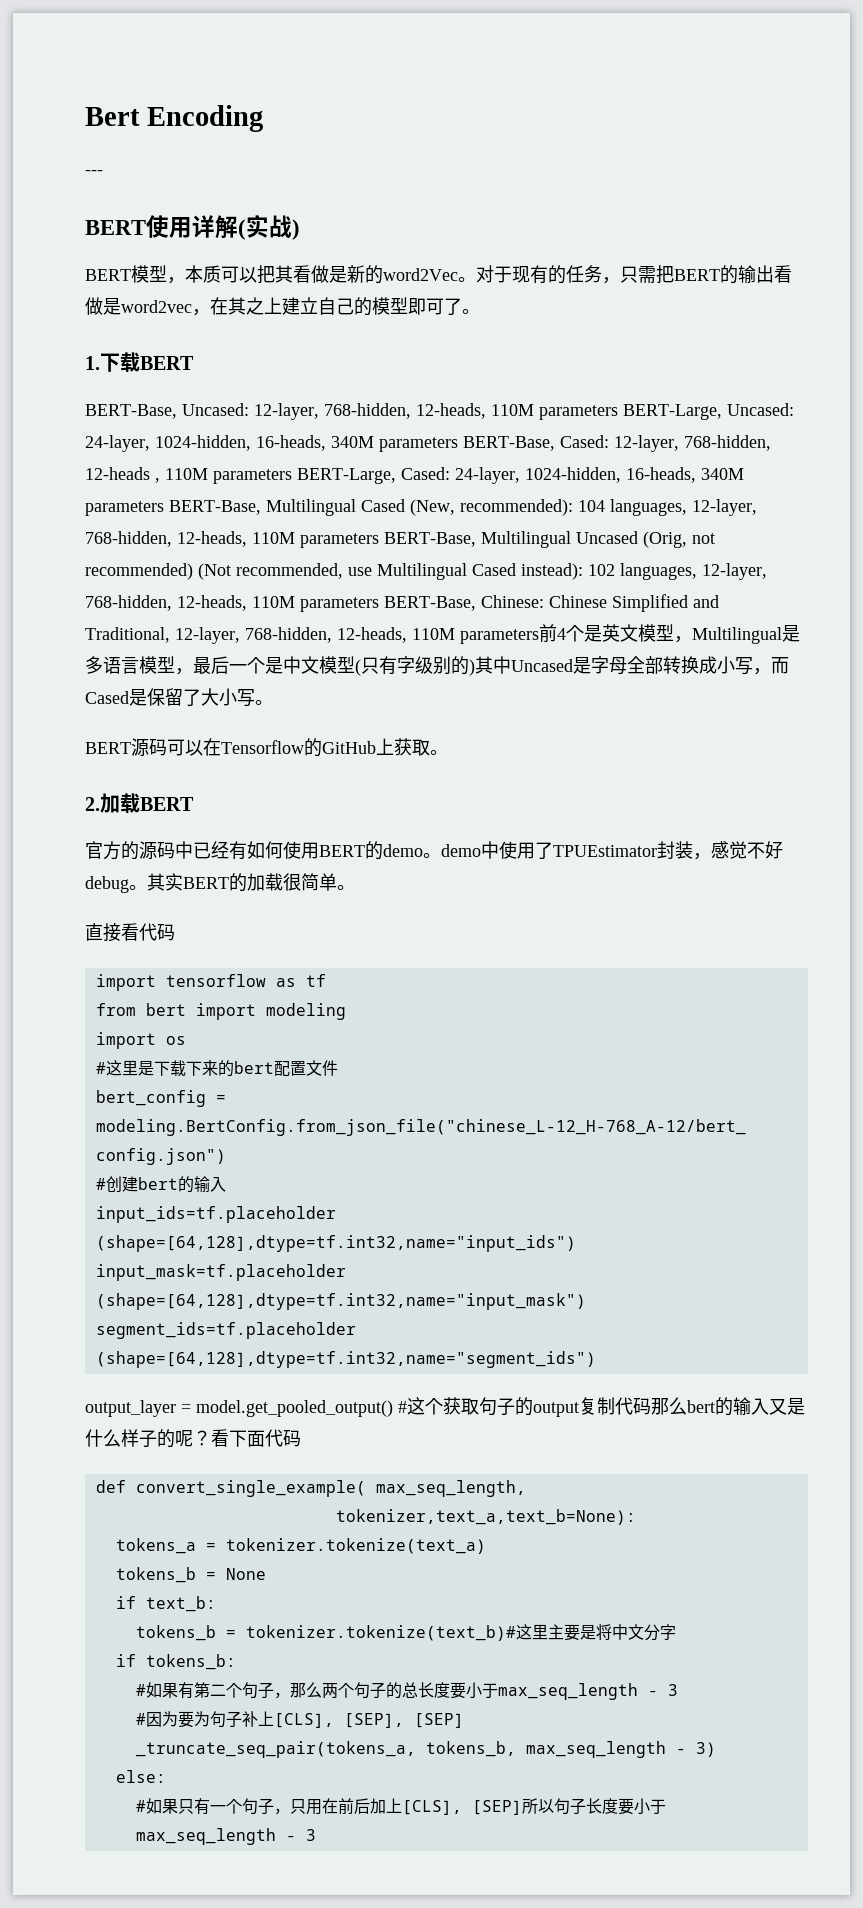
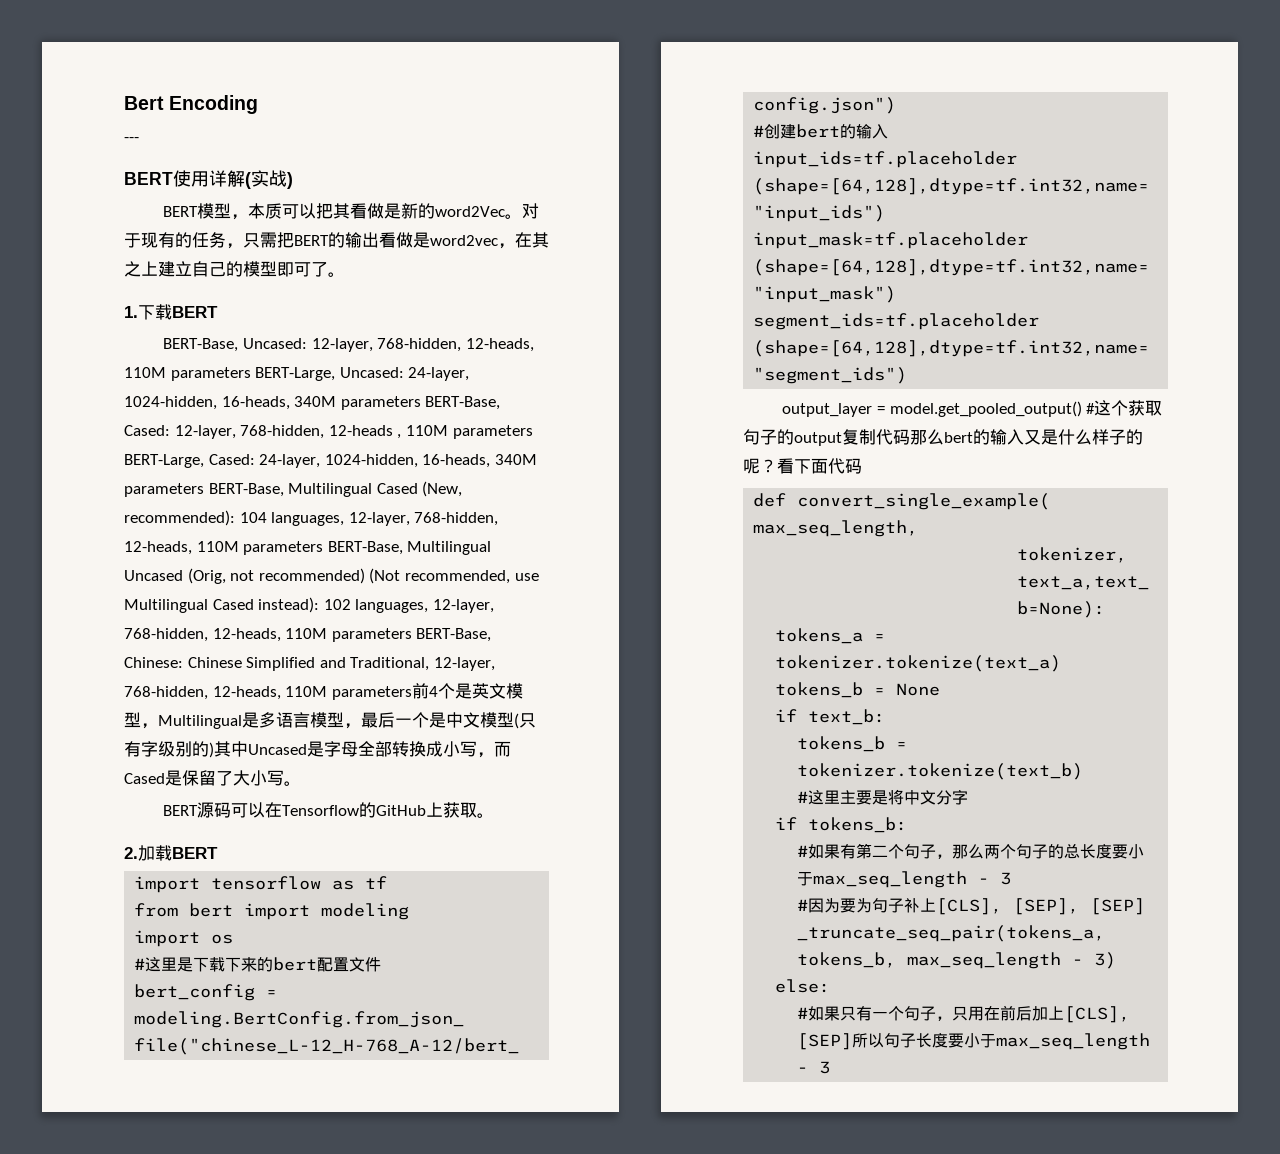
- 官方的源码中已经有如何使用BERT的demo。demo中使用了TPUEstimator封装，感觉不好debug。其实BERT的加载很简单。
- 直接看代码
- tokens_b = tokenizer.tokenize(text_b)#这里主要是将中文分字
+ tokens_b = tokenizer.tokenize(text_b)
+ #这里主要是将中文分字

